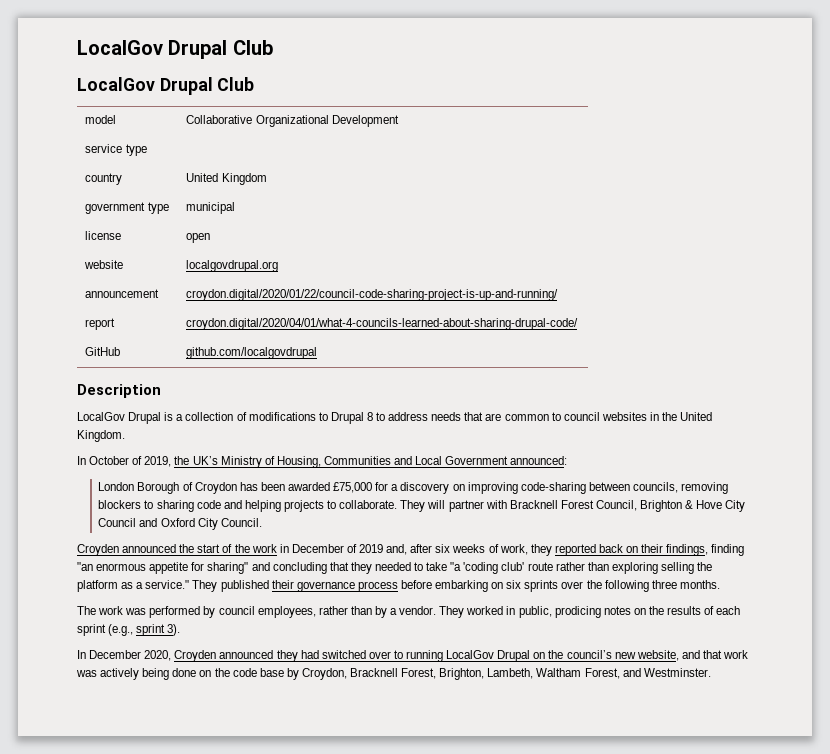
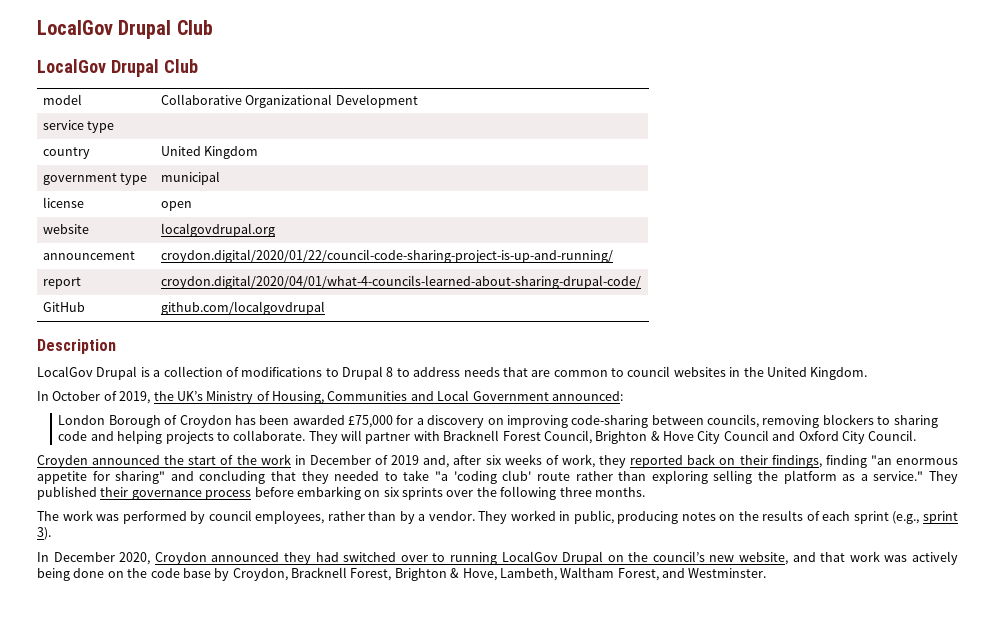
- They worked in public, prodicing notes on the results of each sprint (e.g., sprint 3).
+ They worked in public, producing notes on the results of each sprint (e.g., sprint 3).
- In December 2020, Croyden announced they had switched over to running LocalGov Drupal on the council’s new website, and that work was actively being done on the code base by Croydon, Bracknell Forest, Brighton, Lambeth, Waltham Forest, and Westminster.
+ In December 2020, Croydon announced they had switched over to running LocalGov Drupal on the council’s new website, and that work was actively being done on the code base by Croydon, Bracknell Forest, Brighton & Hove, Lambeth, Waltham Forest, and Westminster.

